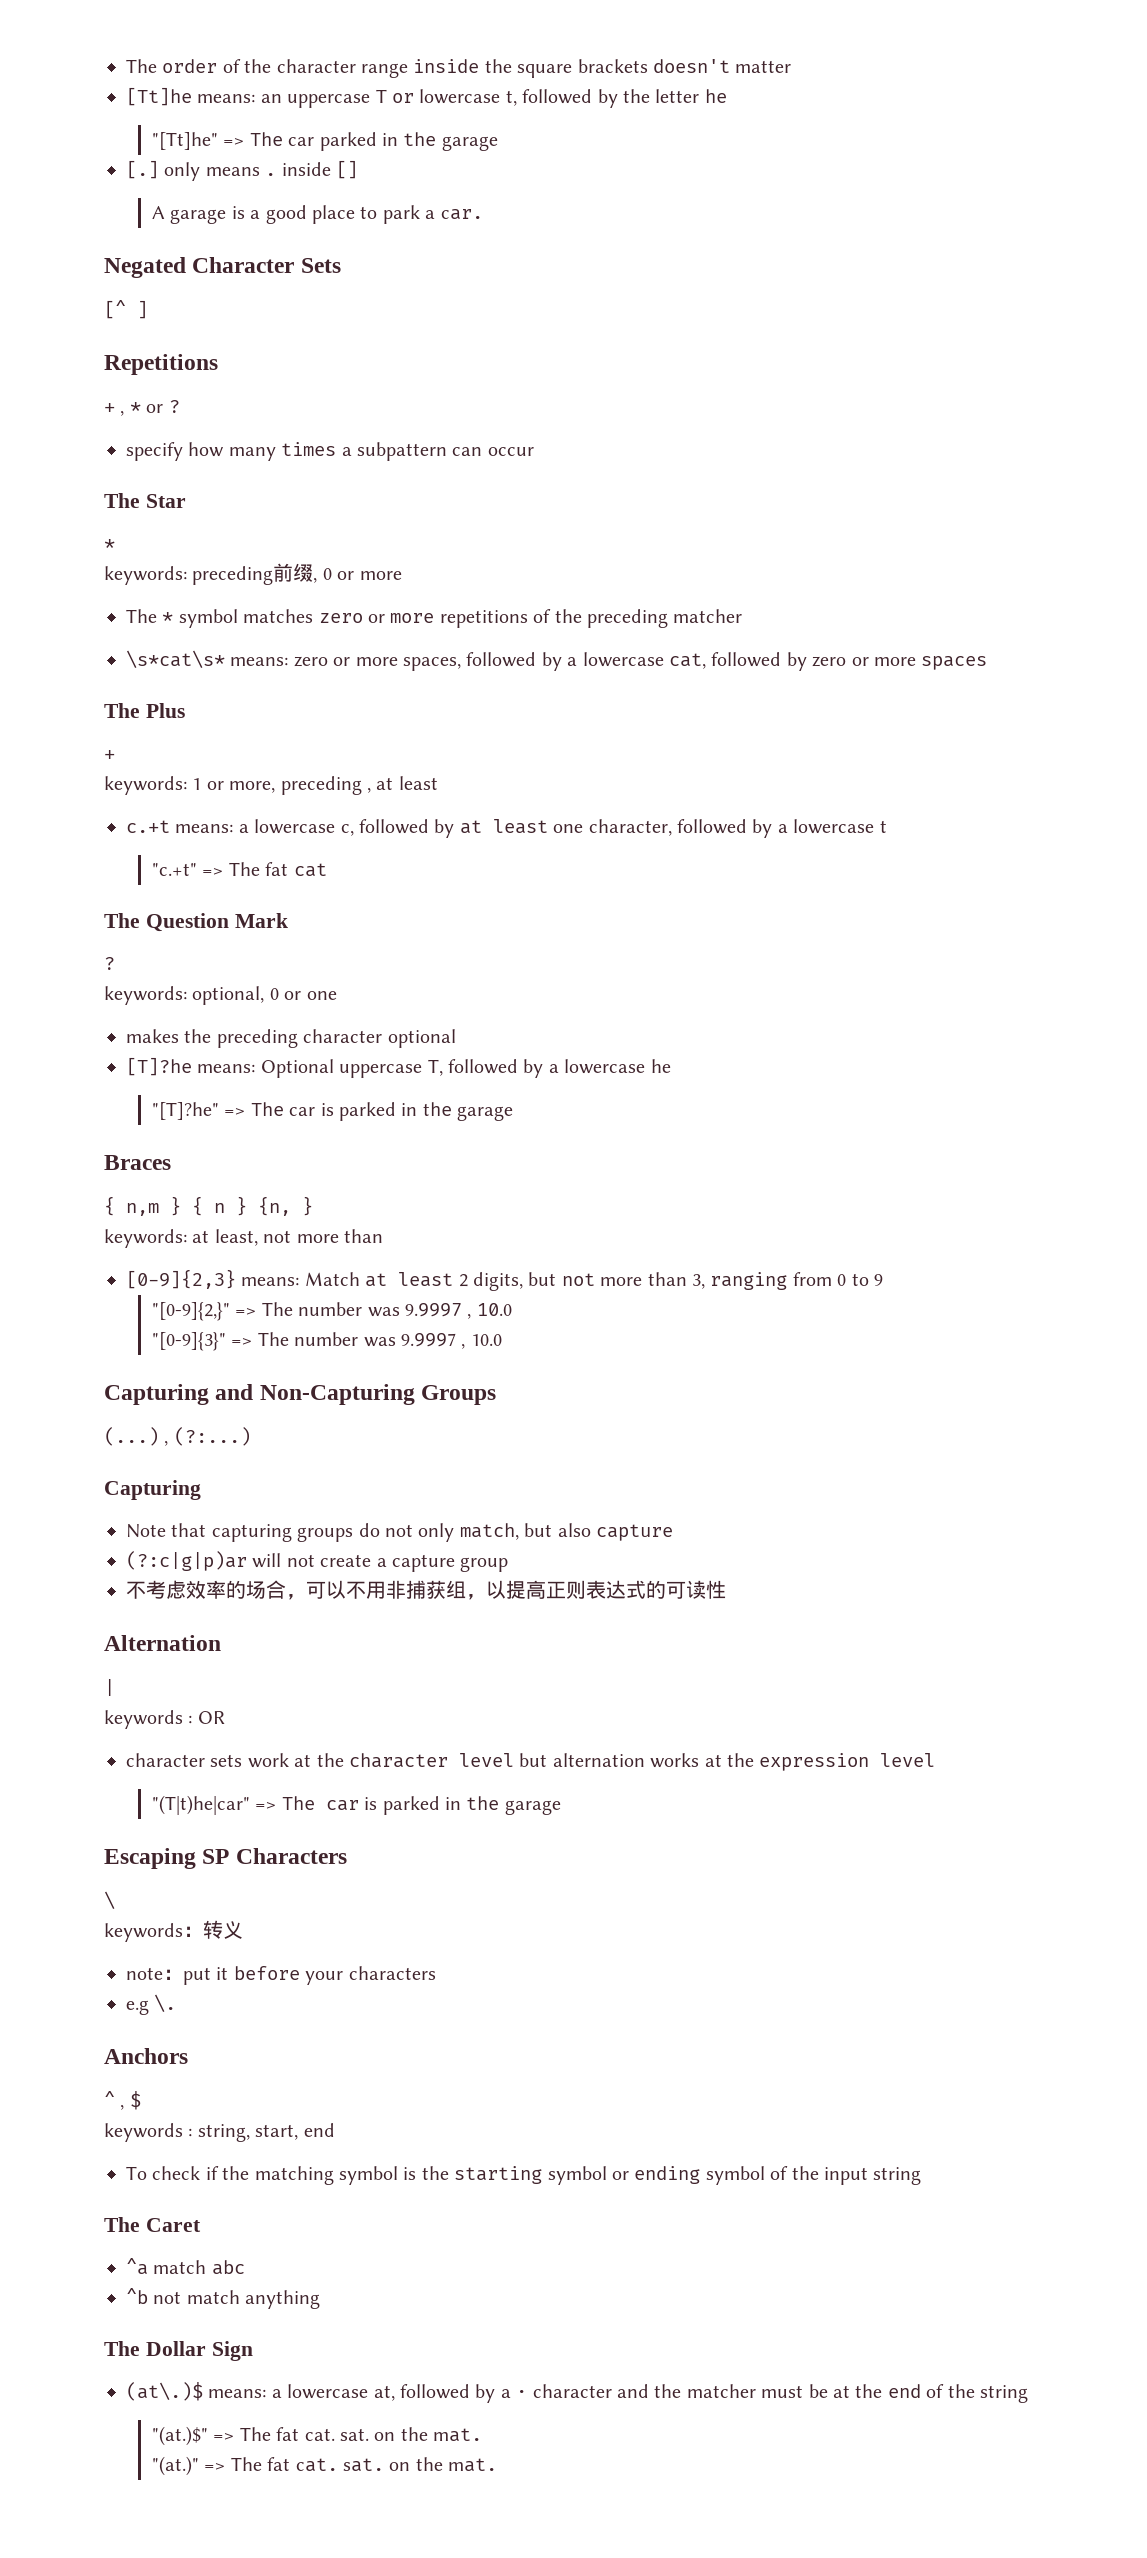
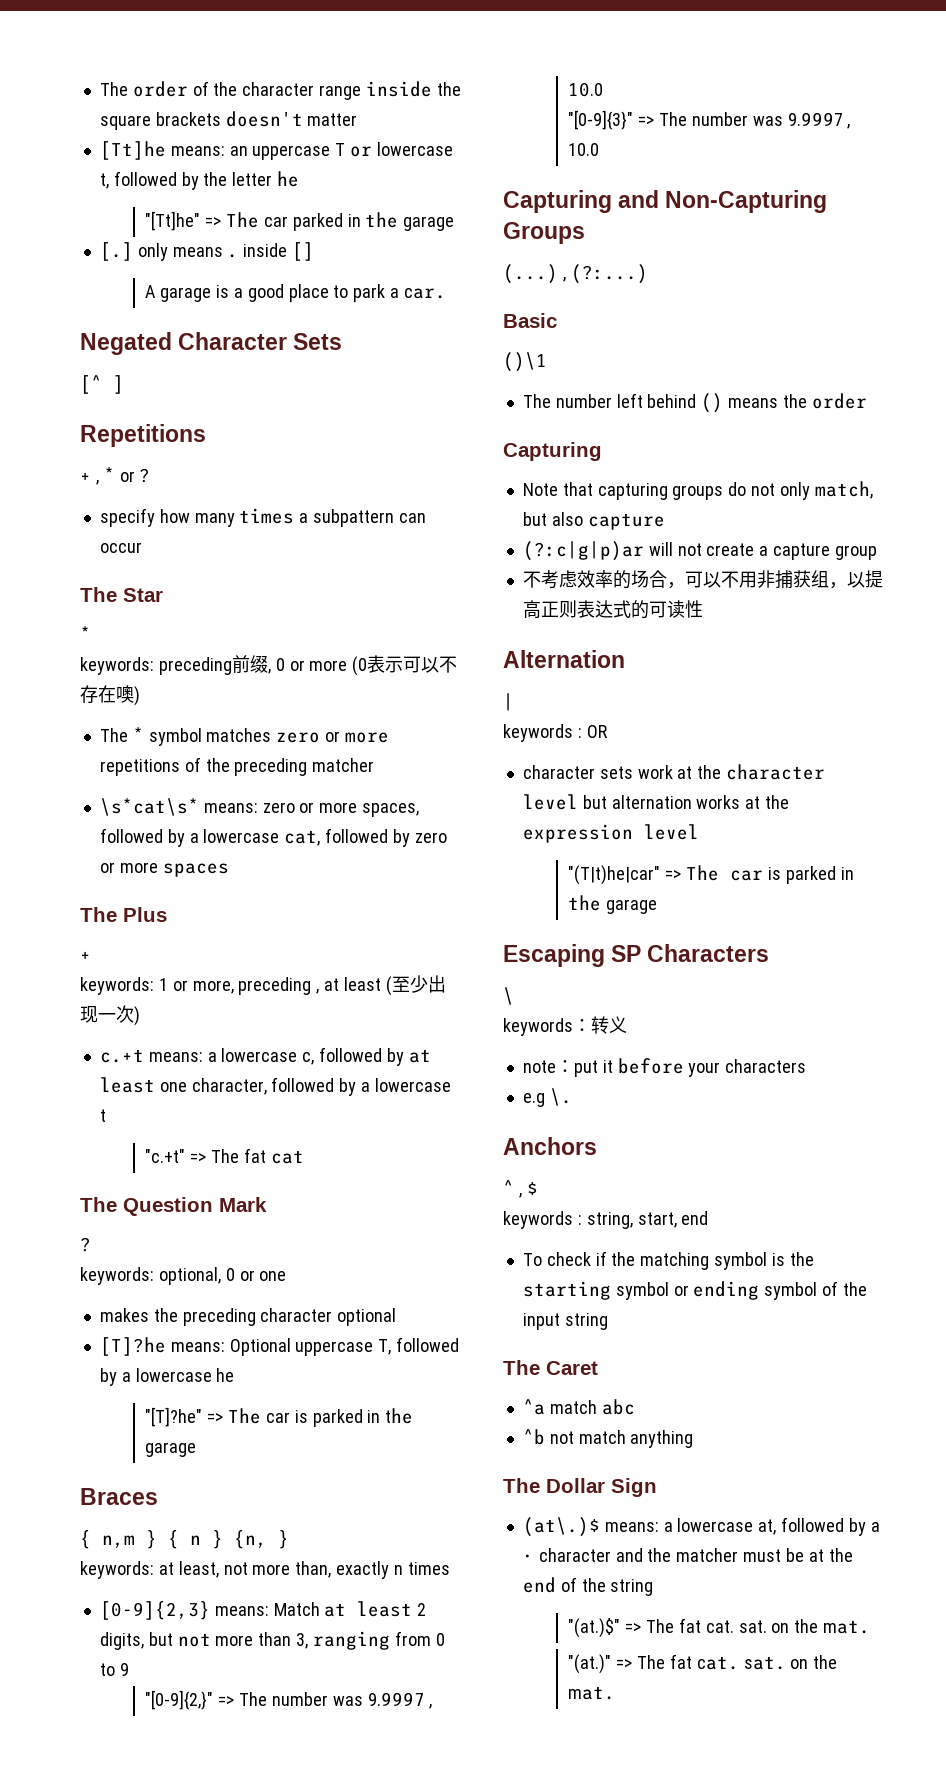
- keywords: preceding前缀, 0 or more
+ keywords: preceding前缀, 0 or more (0表示可以不存在噢)
- keywords: 1 or more, preceding , at least
+ keywords: 1 or more, preceding , at least (至少出现一次)
- keywords: at least, not more than
+ keywords: at least, not more than, exactly n times
+ Basic
+ ()\1
+ The number left behind () means the order

